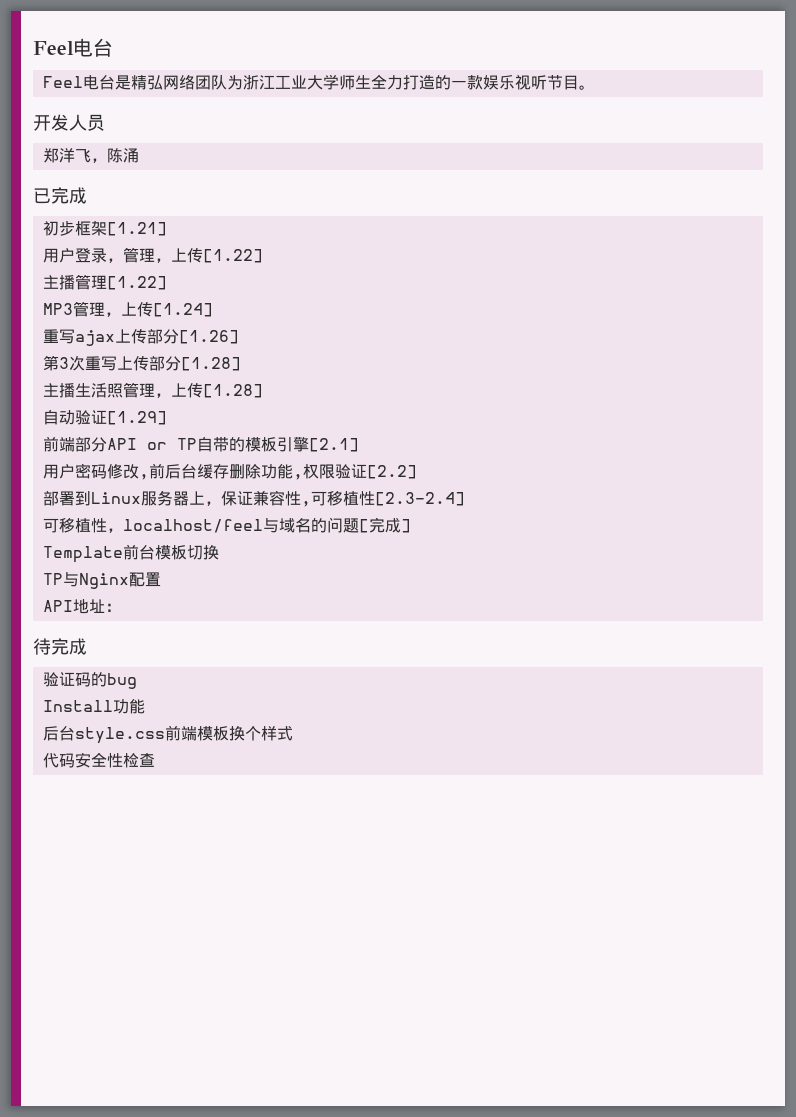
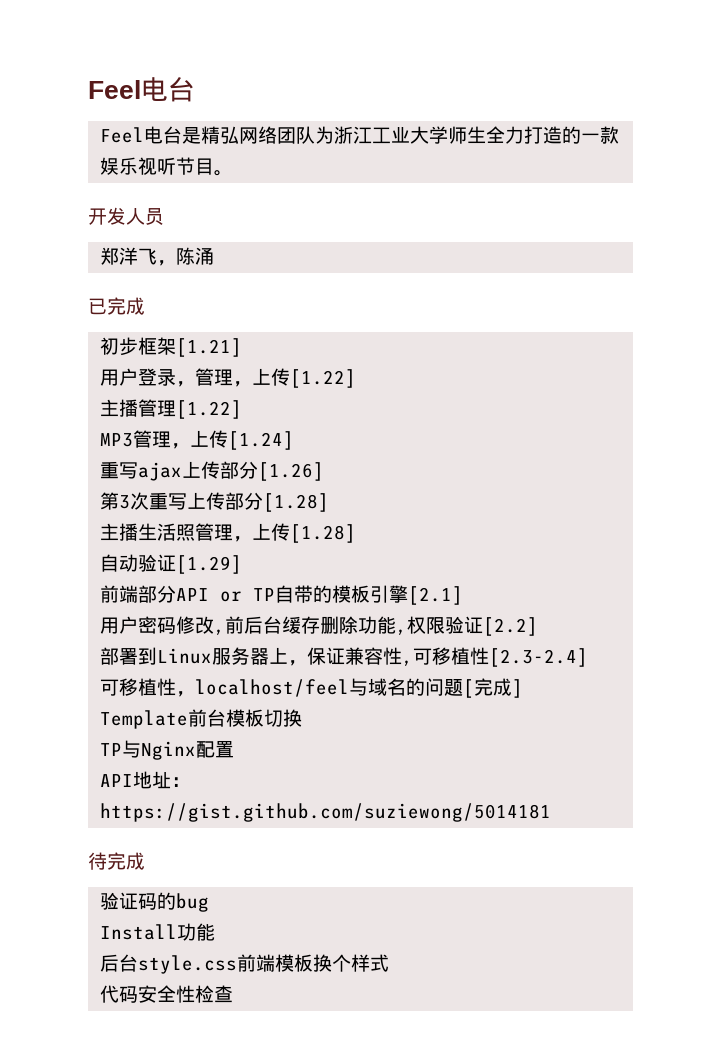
- API地址：
+ API地址：https://gist.github.com/suziewong/5014181

